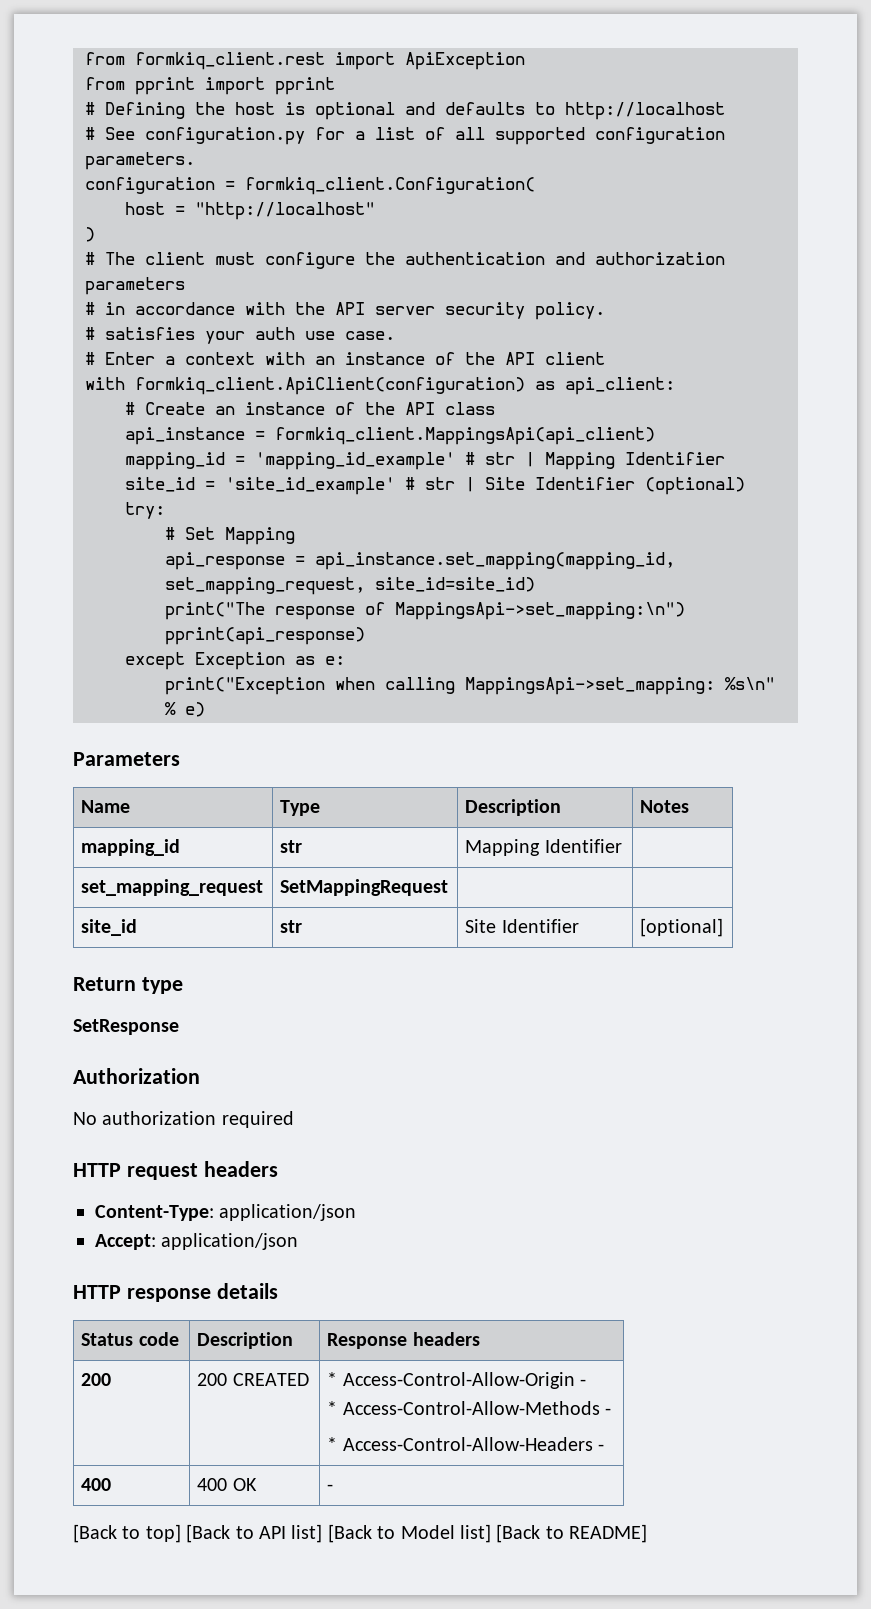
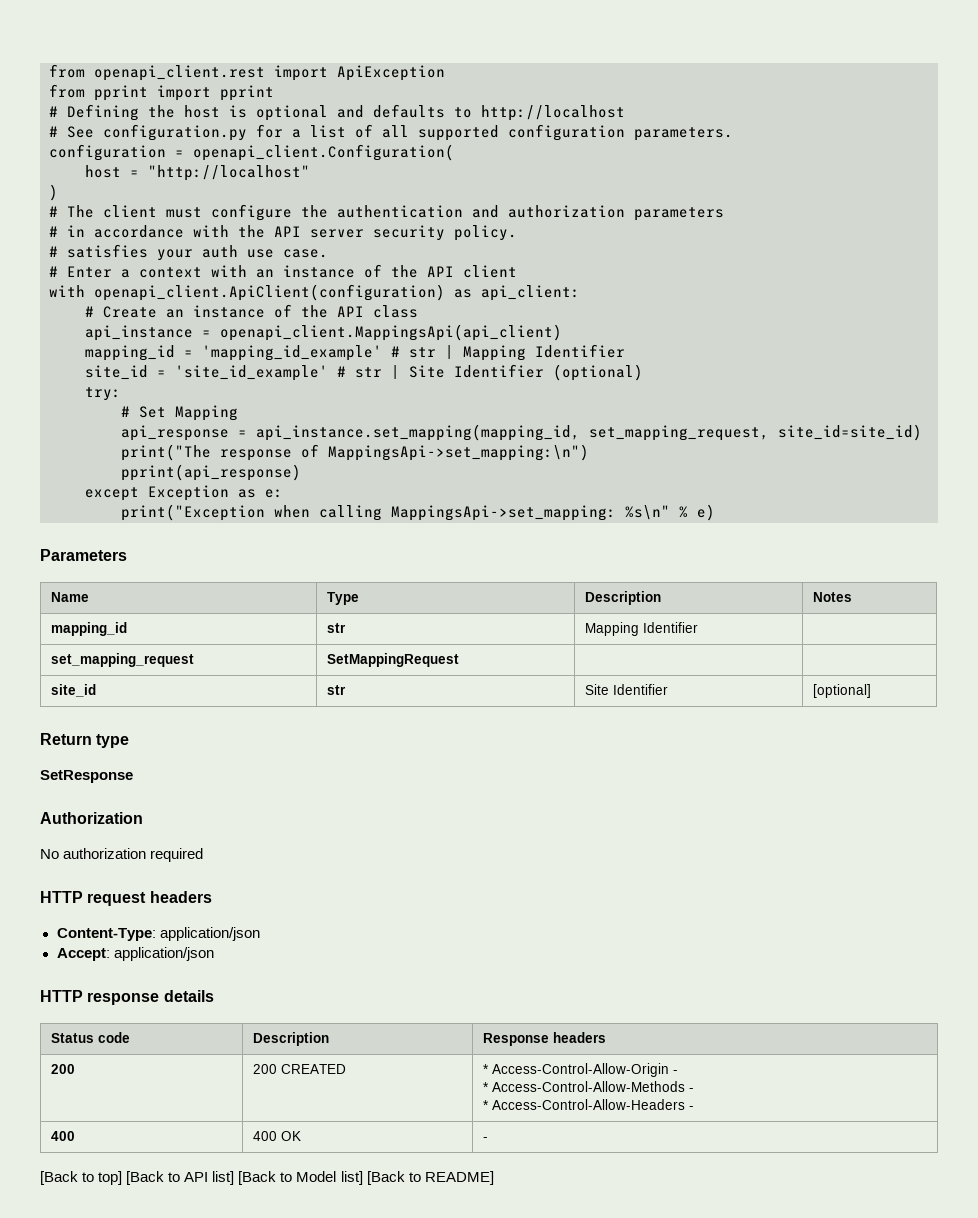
- from formkiq_client.rest import ApiException
+ from openapi_client.rest import ApiException
- configuration = formkiq_client.Configuration(
+ configuration = openapi_client.Configuration(
- with formkiq_client.ApiClient(configuration) as api_client:
+ with openapi_client.ApiClient(configuration) as api_client:
- api_instance = formkiq_client.MappingsApi(api_client)
+ api_instance = openapi_client.MappingsApi(api_client)

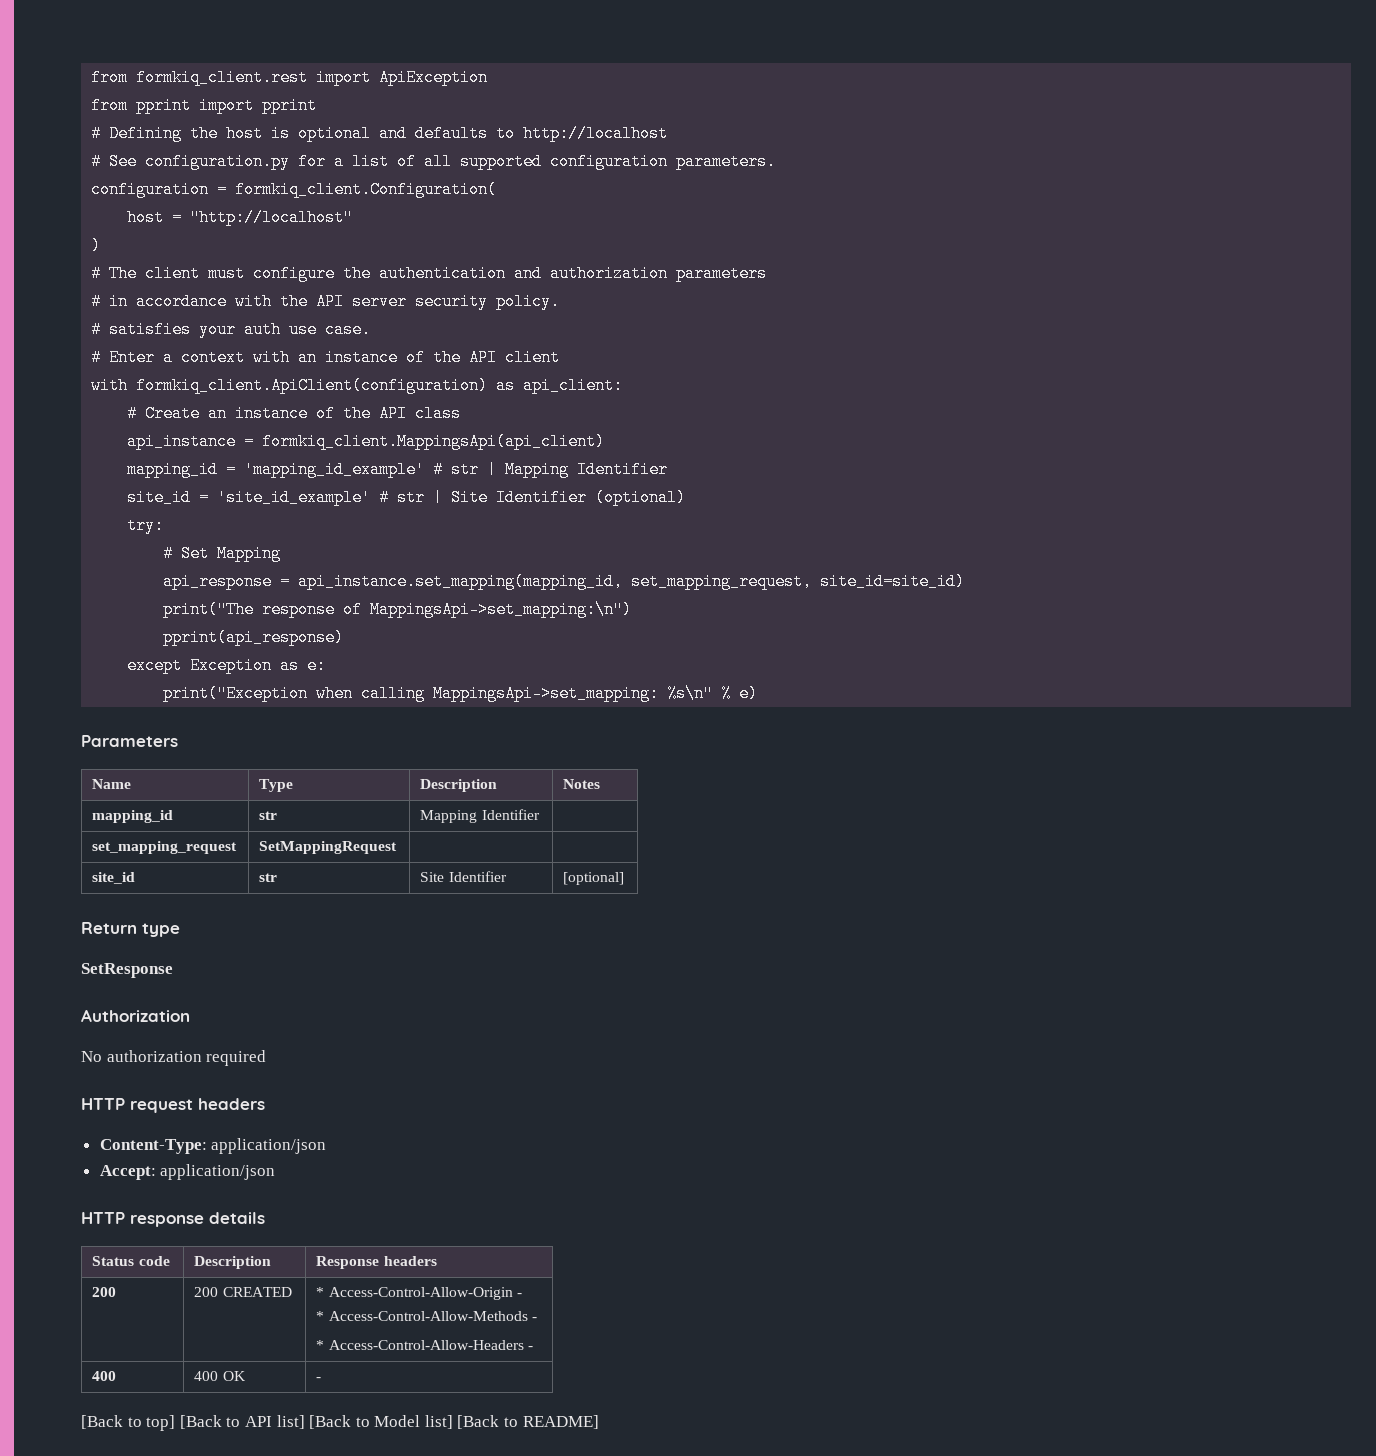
- from openapi_client.rest import ApiException
+ from formkiq_client.rest import ApiException
- configuration = openapi_client.Configuration(
+ configuration = formkiq_client.Configuration(
- with openapi_client.ApiClient(configuration) as api_client:
+ with formkiq_client.ApiClient(configuration) as api_client:
- api_instance = openapi_client.MappingsApi(api_client)
+ api_instance = formkiq_client.MappingsApi(api_client)

